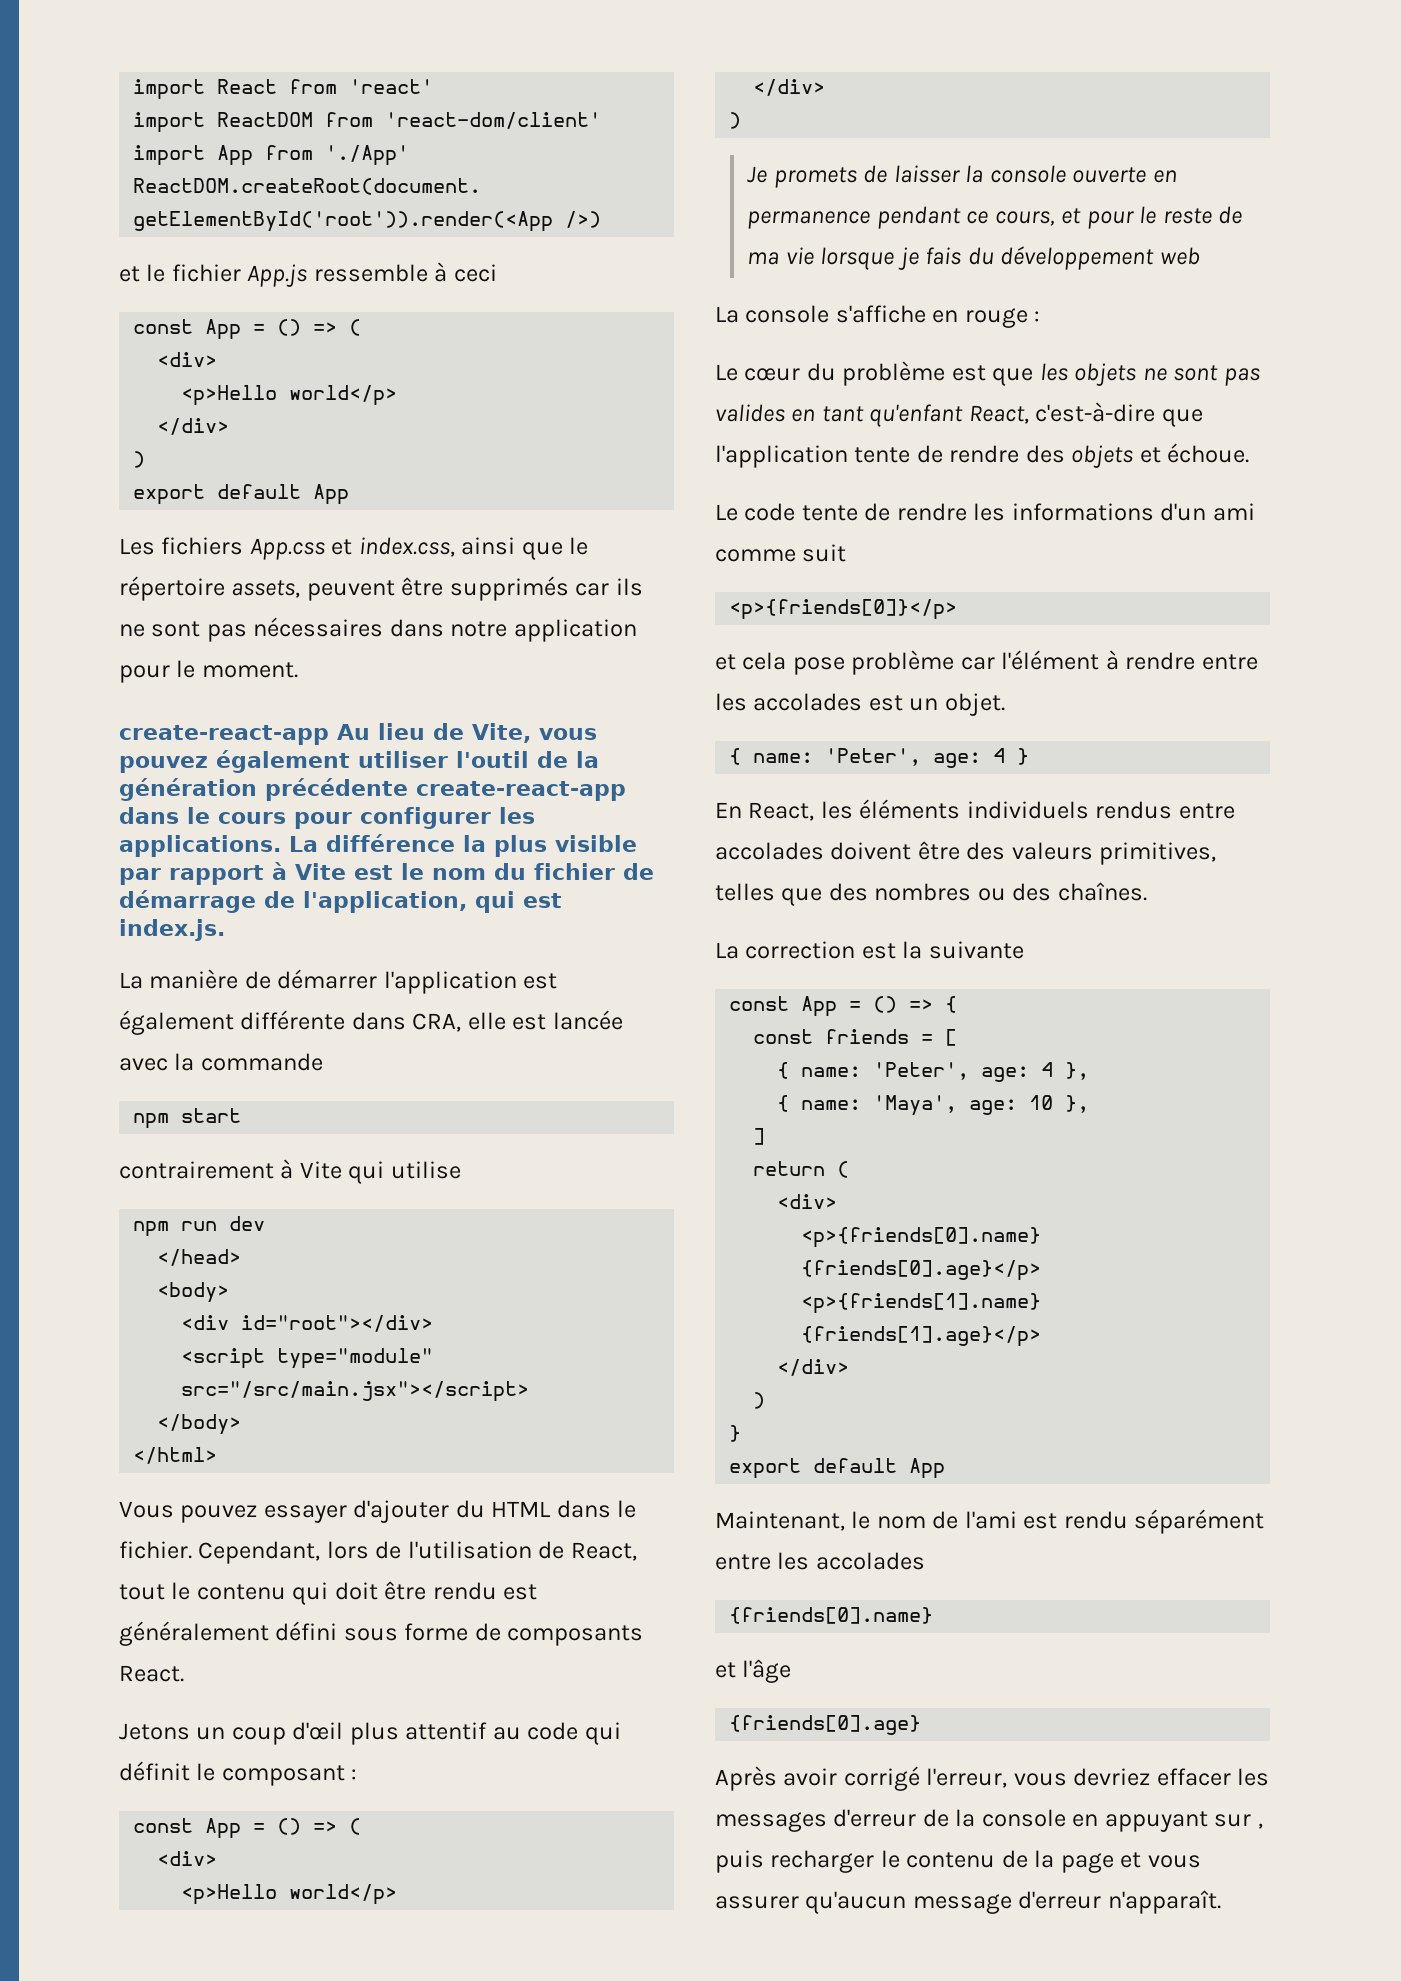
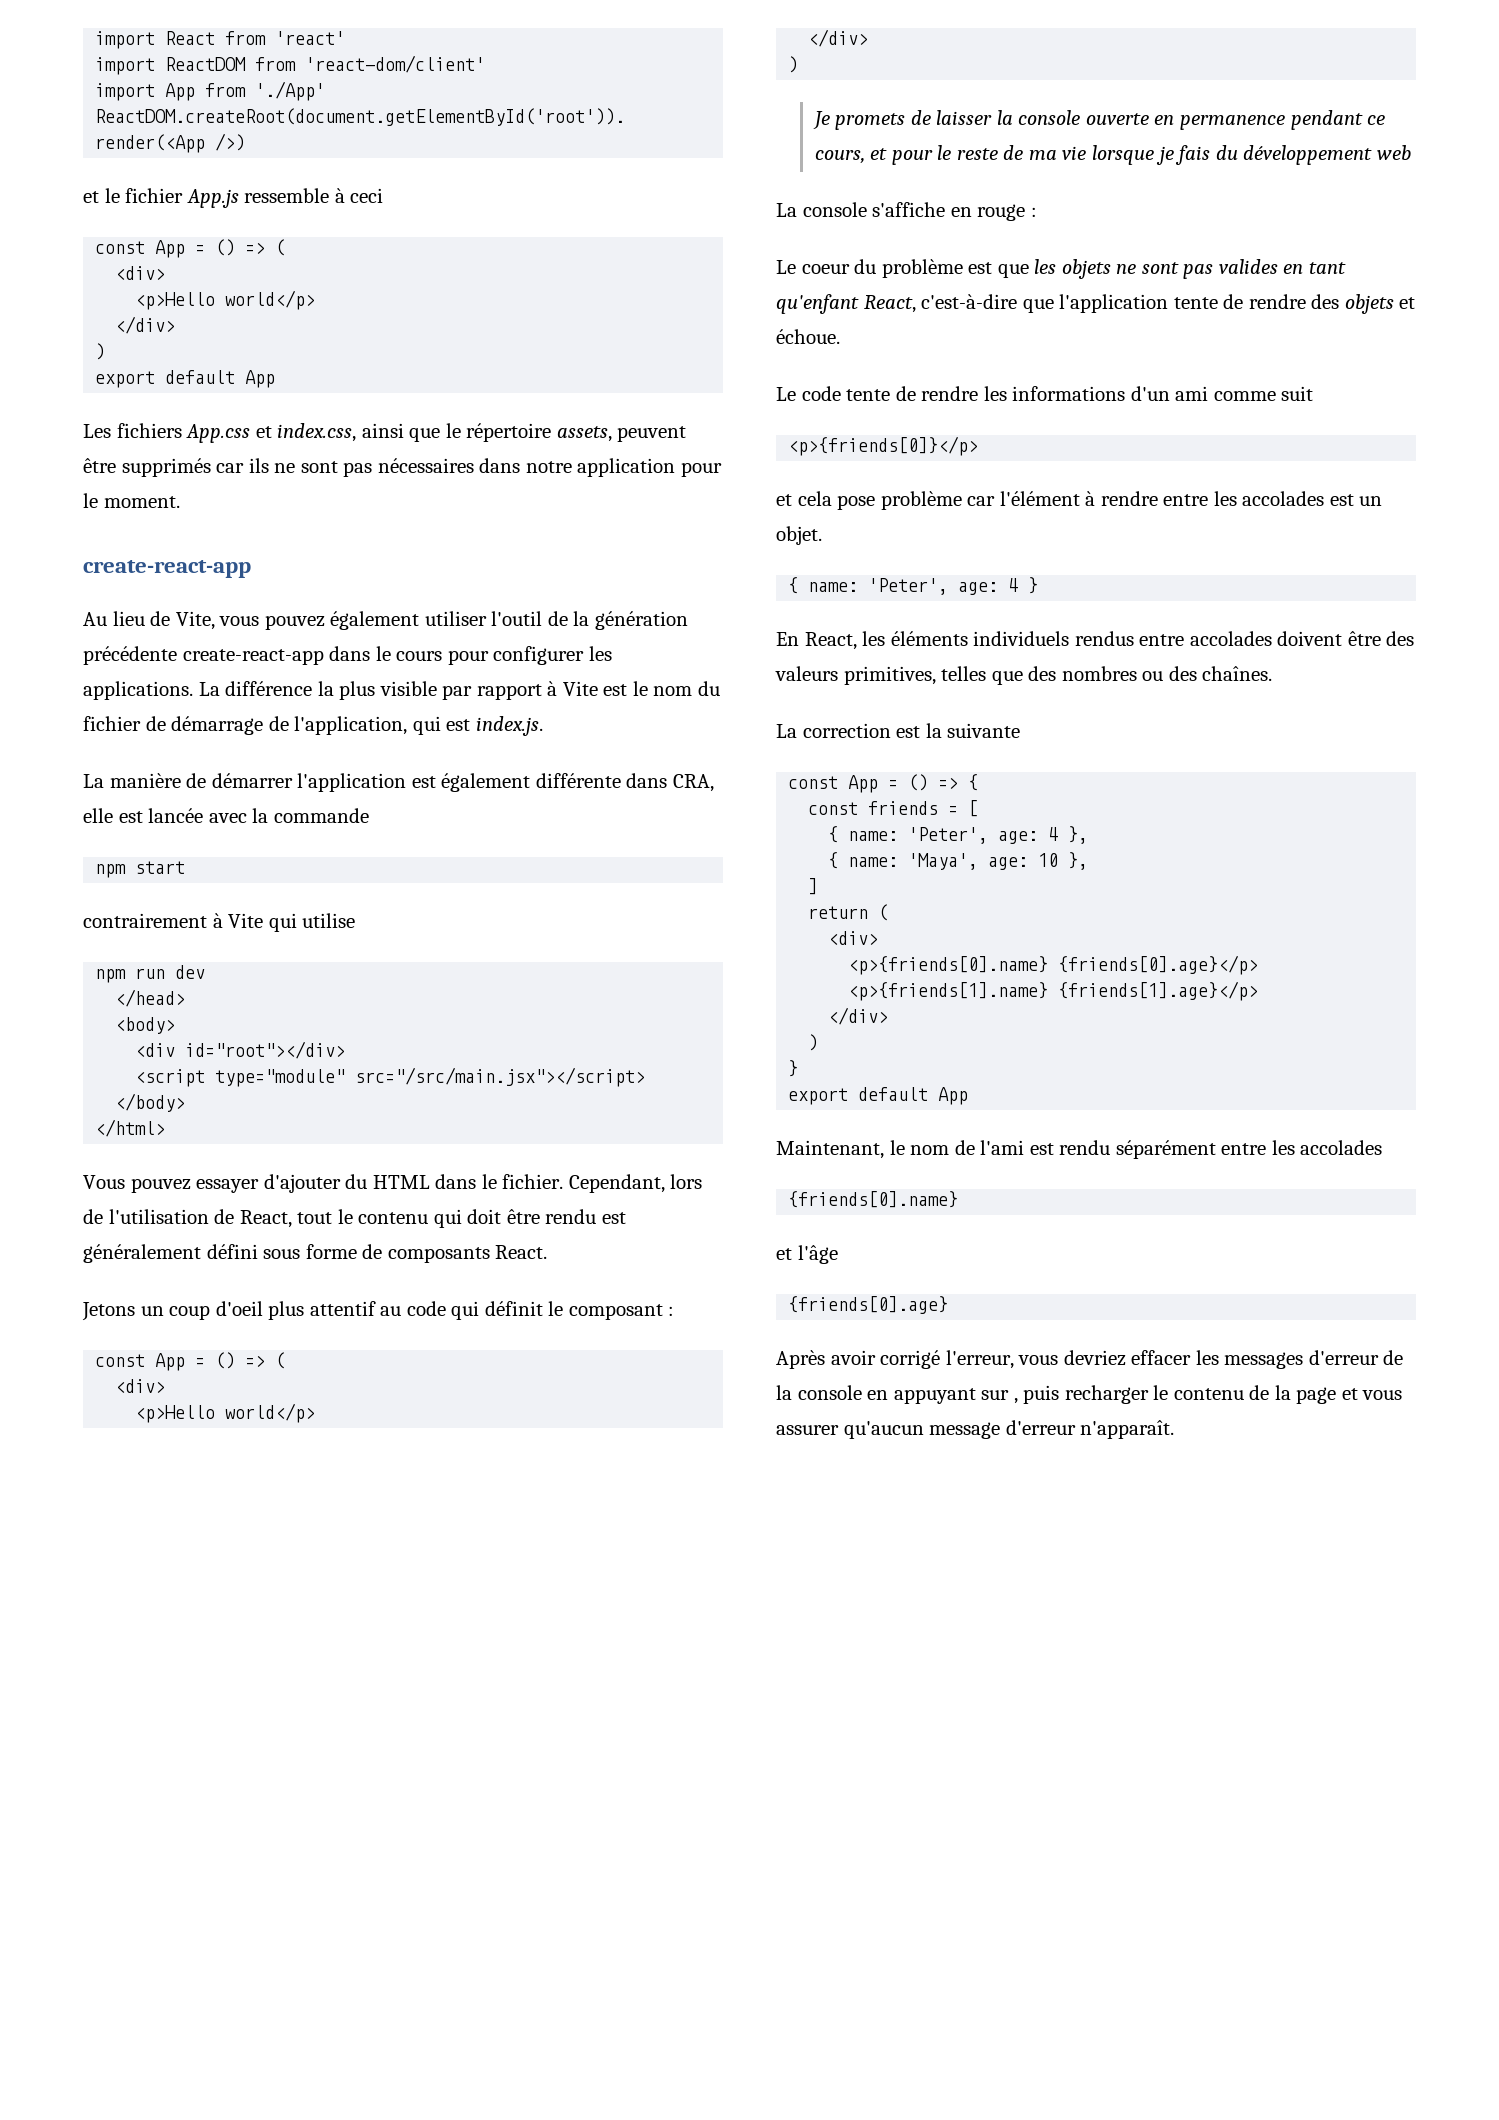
  Les fichiers App.css et index.css, ainsi que le répertoire assets, peuvent être supprimés car ils ne sont pas nécessaires dans notre application pour le moment.
- create-react-app Au lieu de Vite, vous pouvez également utiliser l'outil de la génération précédente create-react-app dans le cours pour configurer les applications.
+ create-react-app
+ Au lieu de Vite, vous pouvez également utiliser l'outil de la génération précédente create-react-app dans le cours pour configurer les applications.
- Jetons un coup d'œil plus attentif au code qui définit le composant :
+ Jetons un coup d'oeil plus attentif au code qui définit le composant :
- Le cœur du problème est que les objets ne sont pas valides en tant qu'enfant React, c'est-à-dire que l'application tente de rendre des objets et échoue.
+ Le coeur du problème est que les objets ne sont pas valides en tant qu'enfant React, c'est-à-dire que l'application tente de rendre des objets et échoue.

